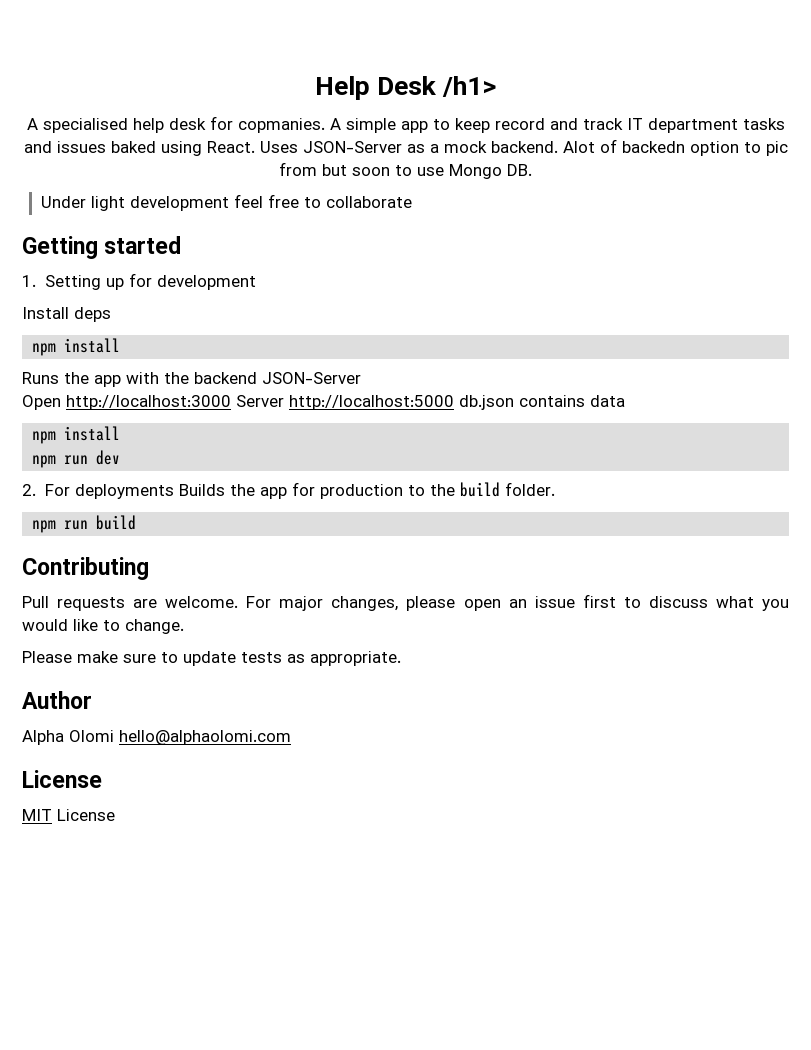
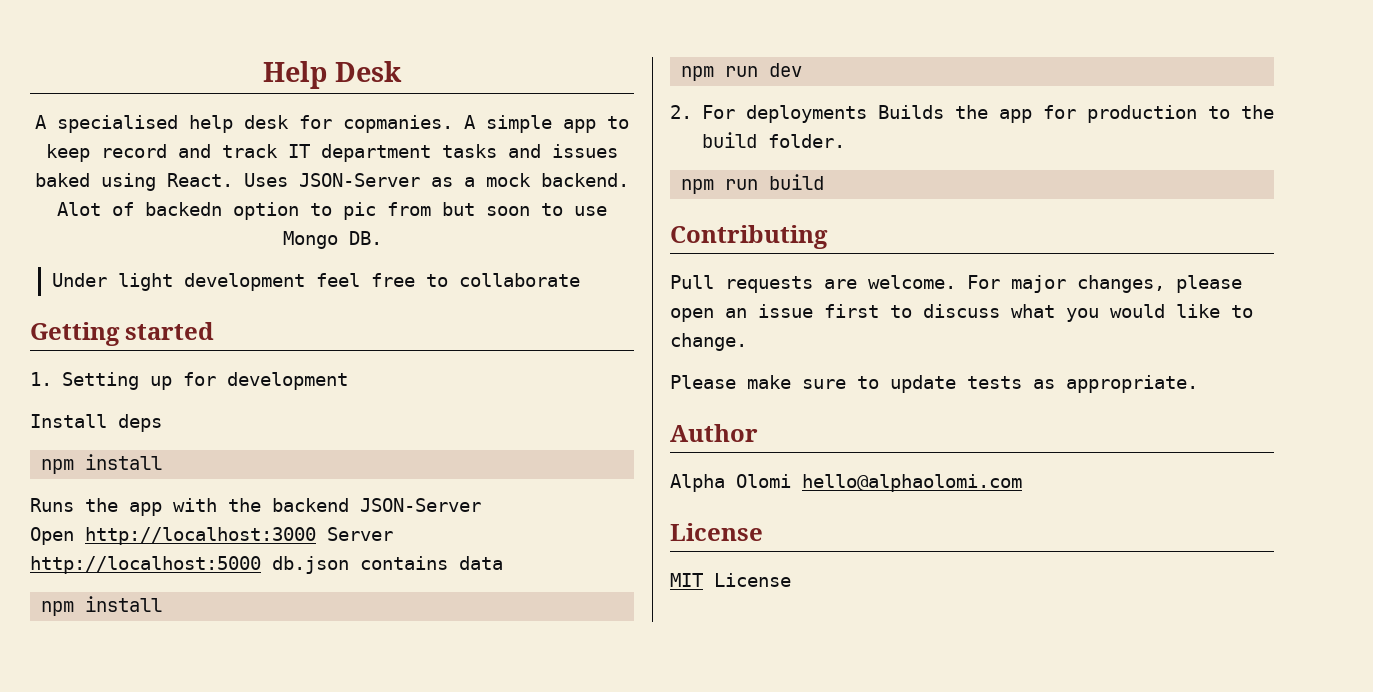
- Help Desk /h1>
+ Help Desk

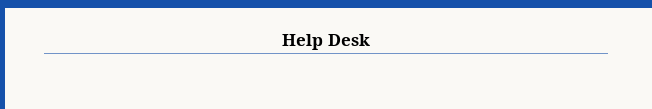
- A specialised help desk for copmanies. A simple app to keep record and track IT department tasks and issues baked using React. Uses JSON-Server as a mock backend. Alot of backedn option to pic from but soon to use Mongo DB.
- Under light development feel free to collaborate
- Getting started
- 1. Setting up for development
- Install deps
- npm install
- Runs the app with the backend JSON-Server
- Open http://localhost:3000 Server http://localhost:5000 db.json contains data
- npm install
- npm run dev
- 2. For deployments Builds the app for production to the build folder.
- npm run build
- Contributing
- Pull requests are welcome. For major changes, please open an issue first to discuss what you would like to change.
- Please make sure to update tests as appropriate.
- Author
- Alpha Olomi hello@alphaolomi.com
- License
- MIT License

